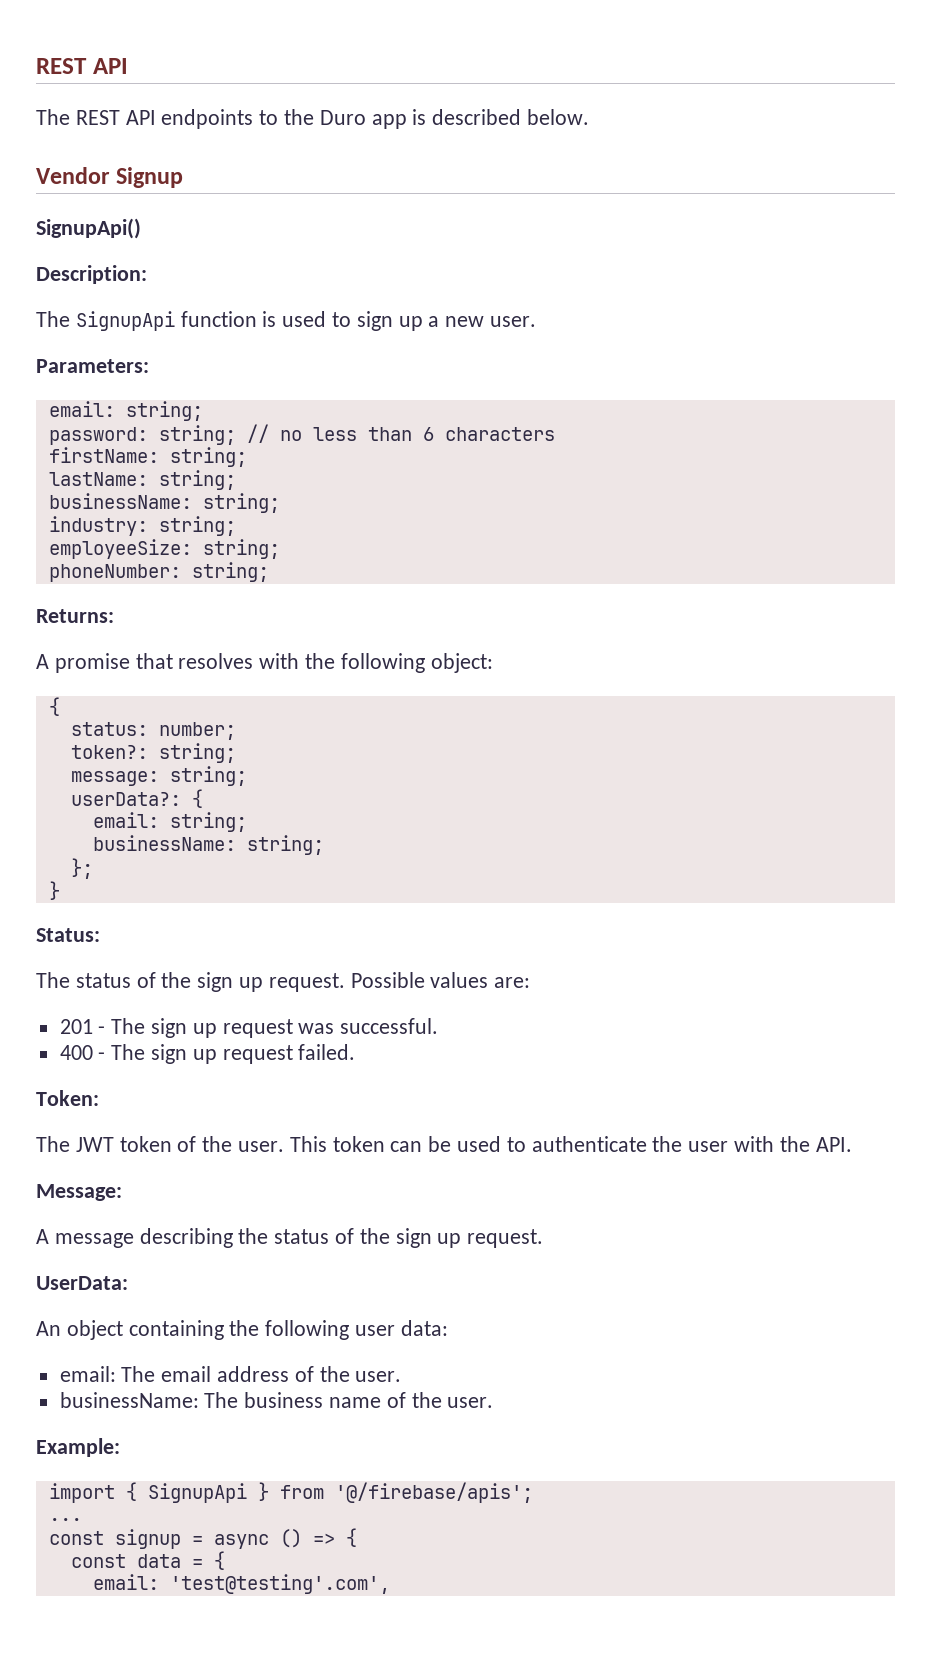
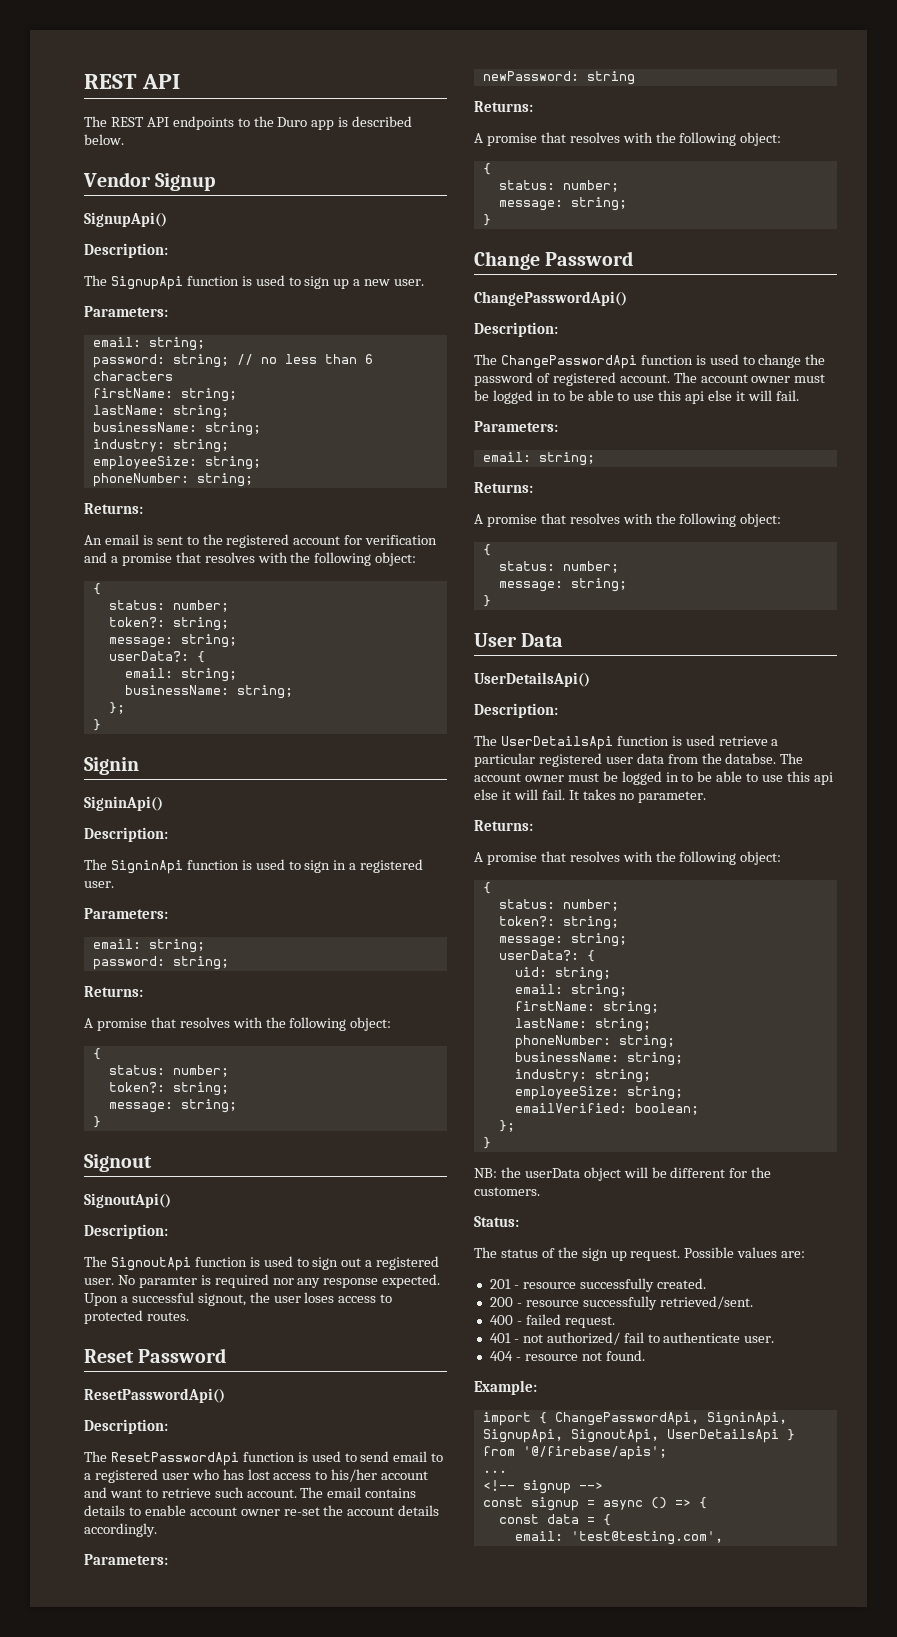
- A promise that resolves with the following object:
+ An email is sent to the registered account for verification and a promise that resolves with the following object:
+ Signin
+ SigninApi()
+ Description:
+ The SigninApi function is used to sign in a registered user.
+ Parameters:
+ email: string;
+ password: string;
+ Returns:
+ A promise that resolves with the following object:
+ {
+ status: number;
+ token?: string;
+ message: string;
+ }
+ Signout
+ SignoutApi()
+ Description:
+ The SignoutApi function is used to sign out a registered user. No paramter is required nor any response expected. Upon a successful signout, the user loses access to protected routes.
+ Reset Password
+ ResetPasswordApi()
+ Description:
+ The ResetPasswordApi function is used to send email to a registered user who has lost access to his/her account and want to retrieve such account. The email contains details to enable account owner re-set the account details accordingly.
+ Parameters:
+ newPassword: string
+ Returns:
+ A promise that resolves with the following object:
+ {
+ status: number;
+ message: string;
+ }
+ Change Password
+ ChangePasswordApi()
+ Description:
+ The ChangePasswordApi function is used to change the password of registered account. The account owner must be logged in to be able to use this api else it will fail.
+ Parameters:
+ email: string;
+ Returns:
+ A promise that resolves with the following object:
+ {
+ status: number;
+ message: string;
+ }
+ User Data
+ UserDetailsApi()
+ Description:
+ The UserDetailsApi function is used retrieve a particular registered user data from the databse. The account owner must be logged in to be able to use this api else it will fail. It takes no parameter.
+ Returns:
+ A promise that resolves with the following object:
+ {
+ status: number;
+ token?: string;
+ message: string;
+ userData?: {
+ uid: string;
+ email: string;
+ firstName: string;
+ lastName: string;
+ phoneNumber: string;
+ businessName: string;
+ industry: string;
+ employeeSize: string;
+ emailVerified: boolean;
+ };
+ }
+ NB: the userData object will be different for the customers.
- 201 - The sign up request was successful.
- 400 - The sign up request failed.
- Token:
- The JWT token of the user. This token can be used to authenticate the user with the API.
- Message:
- A message describing the status of the sign up request.
- UserData:
- An object containing the following user data:
- email: The email address of the user.
- businessName: The business name of the user.
+ 201 - resource successfully created.
+ 200 - resource successfully retrieved/sent.
+ 400 - failed request.
+ 401 - not authorized/ fail to authenticate user.
+ 404 - resource not found.
  Example:
- import { SignupApi } from '@/firebase/apis';
+ import { ChangePasswordApi, SigninApi, SignupApi, SignoutApi, UserDetailsApi } from '@/firebase/apis';
+ <!-- signup -->
- email: 'test@testing'.com',
+ email: 'test@testing.com',

